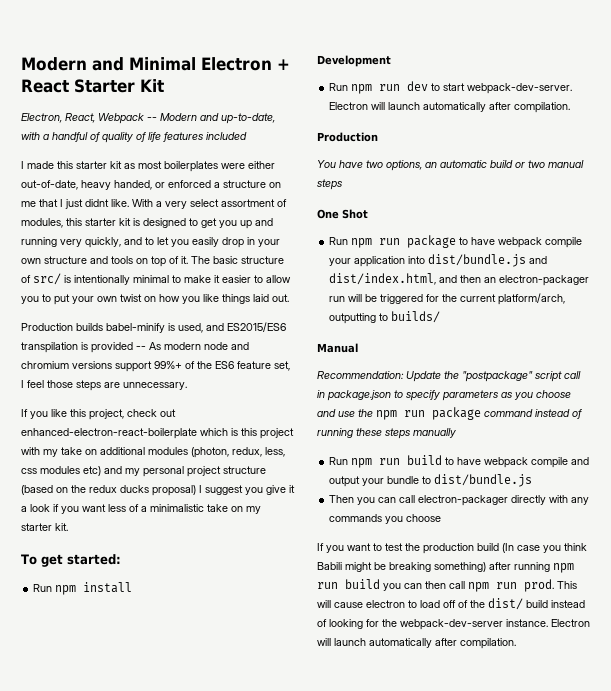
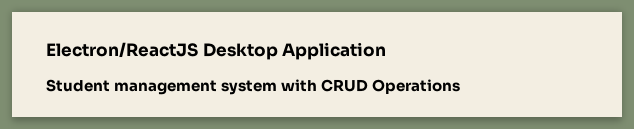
- Modern and Minimal Electron + React Starter Kit
- Electron, React, Webpack -- Modern and up-to-date, with a handful of quality of life features included
- I made this starter kit as most boilerplates were either out-of-date, heavy handed, or enforced a structure on me that I just didnt like. With a very select assortment of modules, this starter kit is designed to get you up and running very quickly, and to let you easily drop in your own structure and tools on top of it. The basic structure of src/ is intentionally minimal to make it easier to allow you to put your own twist on how you like things laid out.
- Production builds babel-minify is used, and ES2015/ES6 transpilation is provided -- As modern node and chromium versions support 99%+ of the ES6 feature set, I feel those steps are unnecessary.
- If you like this project, check out enhanced-electron-react-boilerplate which is this project with my take on additional modules (photon, redux, less, css modules etc) and my personal project structure (based on the redux ducks proposal) I suggest you give it a look if you want less of a minimalistic take on my starter kit.
- To get started:
- Run npm install
- Development
- Run npm run dev to start webpack-dev-server. Electron will launch automatically after compilation.
- Production
- You have two options, an automatic build or two manual steps
- One Shot
- Run npm run package to have webpack compile your application into dist/bundle.js and dist/index.html, and then an electron-packager run will be triggered for the current platform/arch, outputting to builds/
- Manual
- Recommendation: Update the "postpackage" script call in package.json to specify parameters as you choose and use the npm run package command instead of running these steps manually
- Run npm run build to have webpack compile and output your bundle to dist/bundle.js
- Then you can call electron-packager directly with any commands you choose
- If you want to test the production build (In case you think Babili might be breaking something) after running npm run build you can then call npm run prod. This will cause electron to load off of the dist/ build instead of looking for the webpack-dev-server instance. Electron will launch automatically after compilation.
+ Electron/ReactJS Desktop Application
+ Student management system with CRUD Operations

